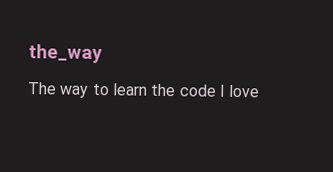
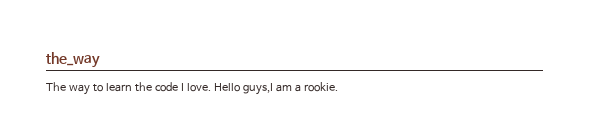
- The way to learn the code I love
+ The way to learn the code I love. Hello guys,I am a rookie.

